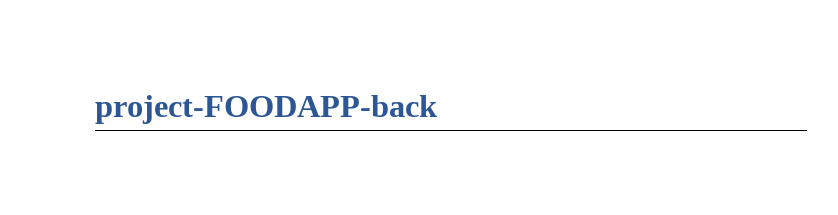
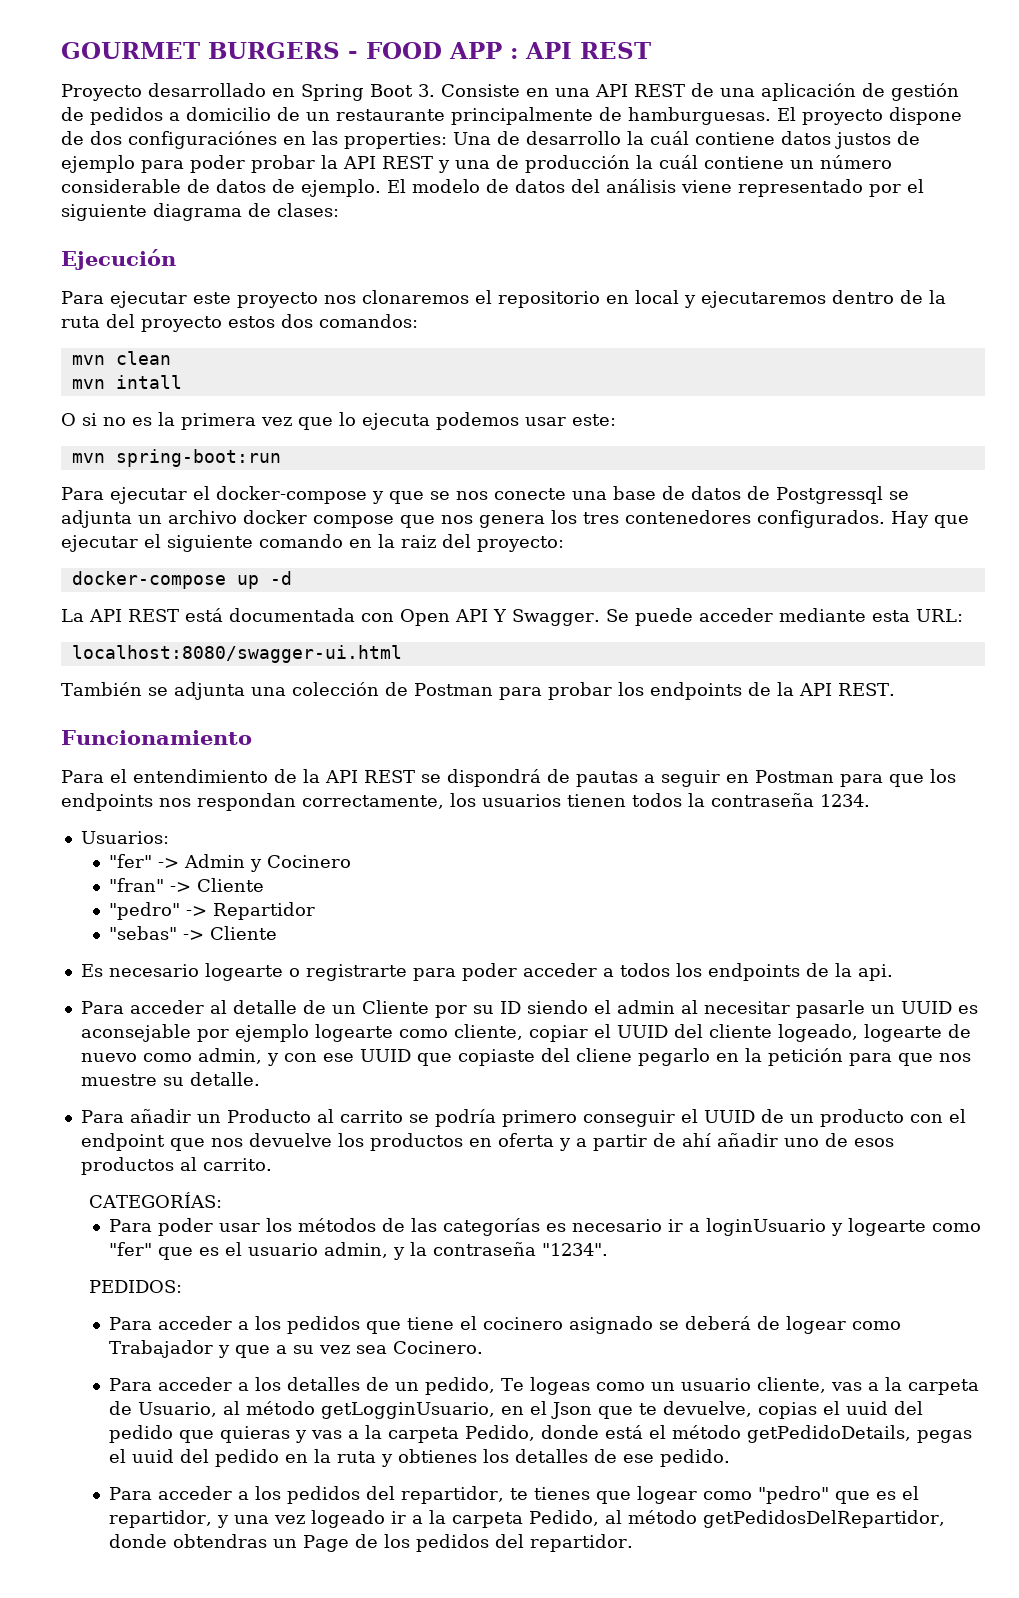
- project-FOODAPP-back
+ GOURMET BURGERS - FOOD APP : API REST
+ Proyecto desarrollado en Spring Boot 3. Consiste en una API REST de una aplicación de gestión de pedidos a domicilio de un restaurante principalmente de hamburguesas. El proyecto dispone de dos configuraciónes en las properties: Una de desarrollo la cuál contiene datos justos de ejemplo para poder probar la API REST y una de producción la cuál contiene un número considerable de datos de ejemplo. El modelo de datos del análisis viene representado por el siguiente diagrama de clases:
+ Ejecución
+ Para ejecutar este proyecto nos clonaremos el repositorio en local y ejecutaremos dentro de la ruta del proyecto estos dos comandos:
+ mvn clean
+ mvn intall
+ O si no es la primera vez que lo ejecuta podemos usar este:
+ mvn spring-boot:run
+ Para ejecutar el docker-compose y que se nos conecte una base de datos de Postgressql se adjunta un archivo docker compose que nos genera los tres contenedores configurados. Hay que ejecutar el siguiente comando en la raiz del proyecto:
+ docker-compose up -d
+ La API REST está documentada con Open API Y Swagger. Se puede acceder mediante esta URL:
+ localhost:8080/swagger-ui.html
+ También se adjunta una colección de Postman para probar los endpoints de la API REST.
+ Funcionamiento
+ Para el entendimiento de la API REST se dispondrá de pautas a seguir en Postman para que los endpoints nos respondan correctamente, los usuarios tienen todos la contraseña 1234.
+ Usuarios:
+ "fer" -> Admin y Cocinero
+ "fran" -> Cliente
+ "pedro" -> Repartidor
+ "sebas" -> Cliente
+ Es necesario logearte o registrarte para poder acceder a todos los endpoints de la api.
+ Para acceder al detalle de un Cliente por su ID siendo el admin al necesitar pasarle un UUID es aconsejable por ejemplo logearte como cliente, copiar el UUID del cliente logeado, logearte de nuevo como admin, y con ese UUID que copiaste del cliene pegarlo en la petición para que nos muestre su detalle.
+ Para añadir un Producto al carrito se podría primero conseguir el UUID de un producto con el endpoint que nos devuelve los productos en oferta y a partir de ahí añadir uno de esos productos al carrito.
+ CATEGORÍAS:
+ Para poder usar los métodos de las categorías es necesario ir a loginUsuario y logearte como "fer" que es el usuario admin, y la contraseña "1234".
+ PEDIDOS:
+ Para acceder a los pedidos que tiene el cocinero asignado se deberá de logear como Trabajador y que a su vez sea Cocinero.
+ Para acceder a los detalles de un pedido, Te logeas como un usuario cliente, vas a la carpeta de Usuario, al método getLogginUsuario, en el Json que te devuelve, copias el uuid del pedido que quieras y vas a la carpeta Pedido, donde está el método getPedidoDetails, pegas el uuid del pedido en la ruta y obtienes los detalles de ese pedido.
+ Para acceder a los pedidos del repartidor, te tienes que logear como "pedro" que es el repartidor, y una vez logeado ir a la carpeta Pedido, al método getPedidosDelRepartidor, donde obtendras un Page de los pedidos del repartidor.

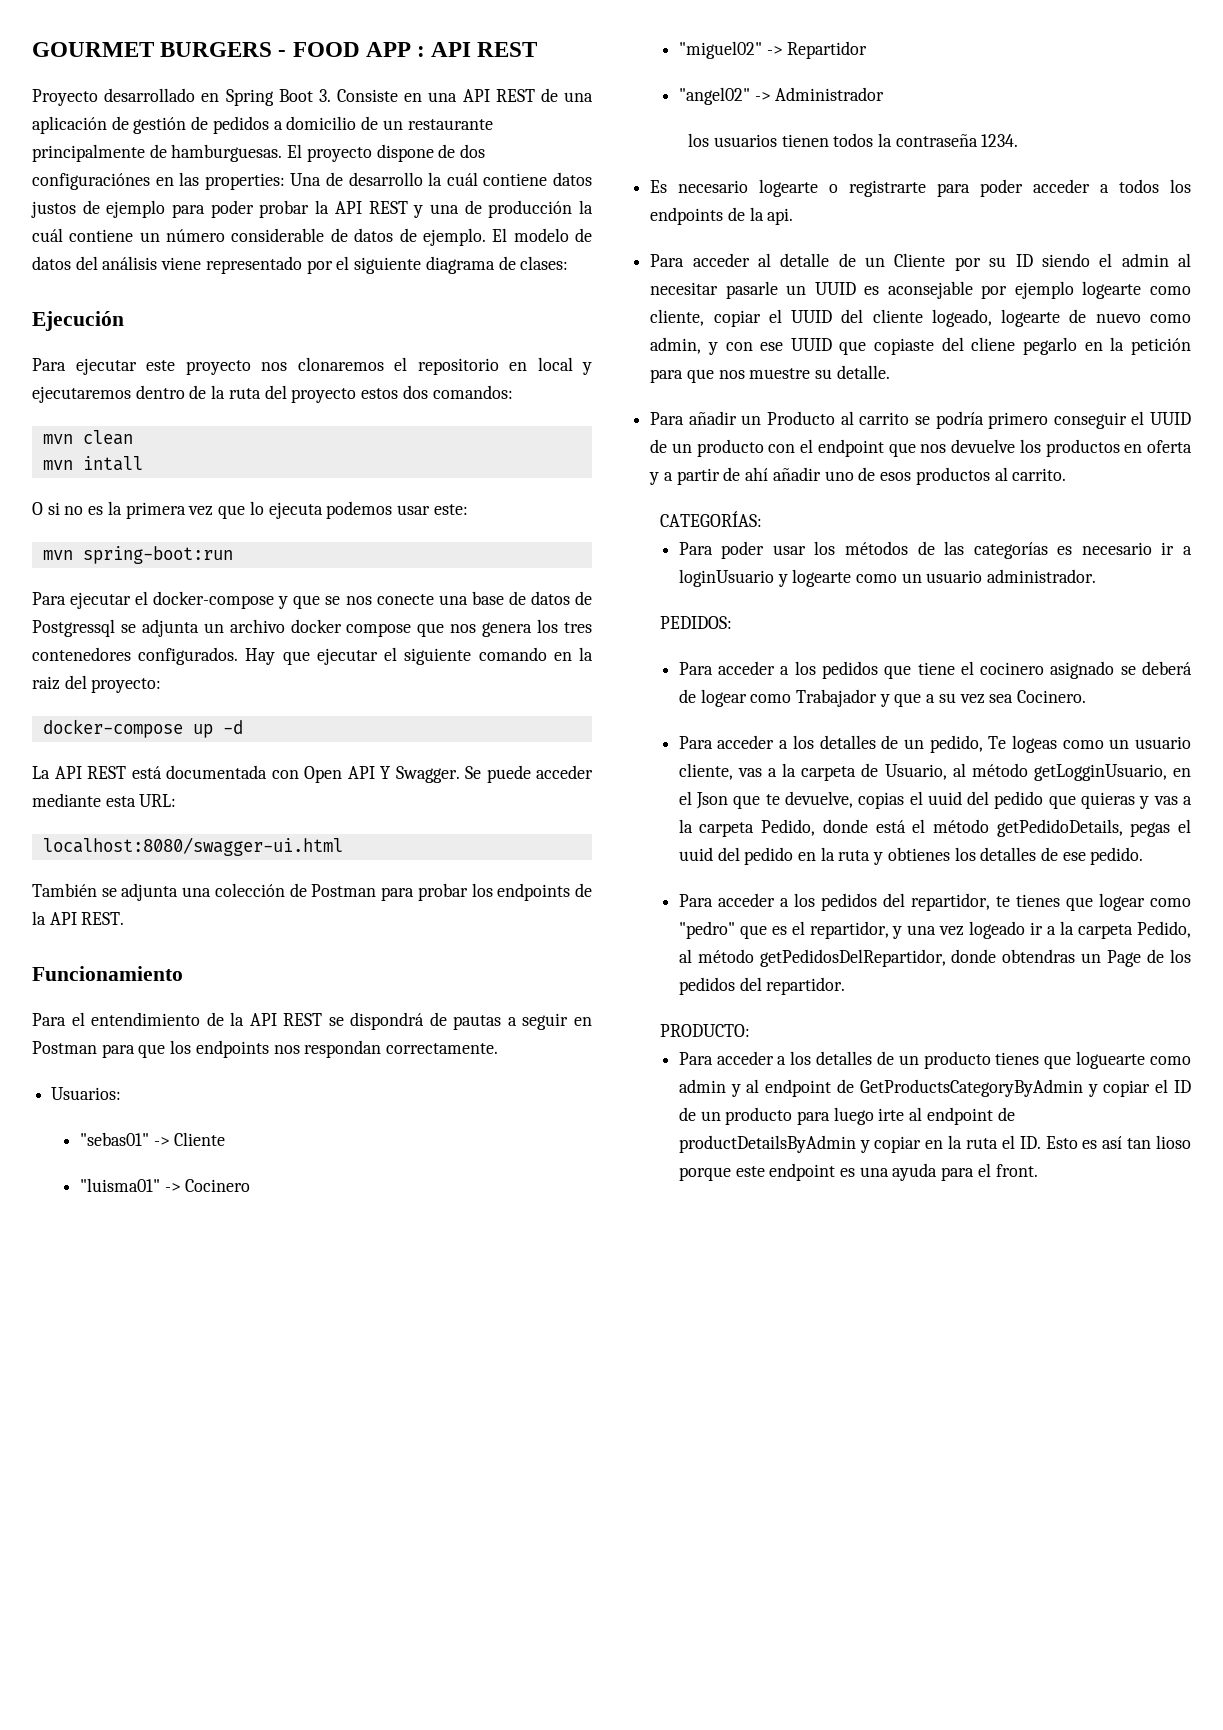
- Para el entendimiento de la API REST se dispondrá de pautas a seguir en Postman para que los endpoints nos respondan correctamente, los usuarios tienen todos la contraseña 1234.
+ Para el entendimiento de la API REST se dispondrá de pautas a seguir en Postman para que los endpoints nos respondan correctamente.
+ Usuarios:
+ "sebas01" -> Cliente
+ "luisma01" -> Cocinero
+ "miguel02" -> Repartidor
+ "angel02" -> Administrador
+ los usuarios tienen todos la contraseña 1234.
- Usuarios:
- "fer" -> Admin y Cocinero
- "fran" -> Cliente
- "pedro" -> Repartidor
- "sebas" -> Cliente
- Para poder usar los métodos de las categorías es necesario ir a loginUsuario y logearte como "fer" que es el usuario admin, y la contraseña "1234".
+ Para poder usar los métodos de las categorías es necesario ir a loginUsuario y logearte como un usuario administrador.
+ PRODUCTO:
+ Para acceder a los detalles de un producto tienes que loguearte como admin y al endpoint de GetProductsCategoryByAdmin y copiar el ID de un producto para luego irte al endpoint de productDetailsByAdmin y copiar en la ruta el ID. Esto es así tan lioso porque este endpoint es una ayuda para el front.

